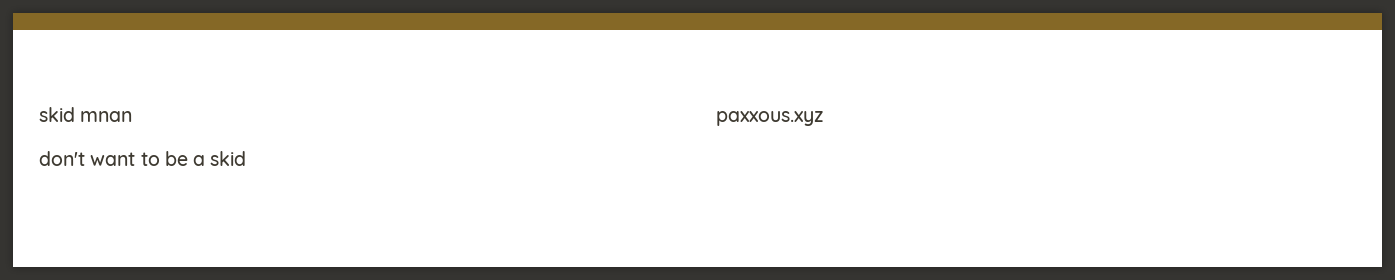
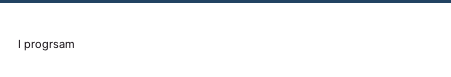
- skid mnan
- don't want to be a skid
- paxxous.xyz
+ I progrsam

